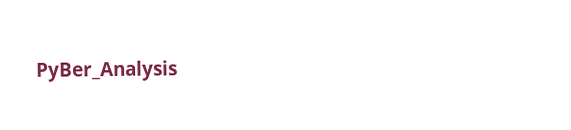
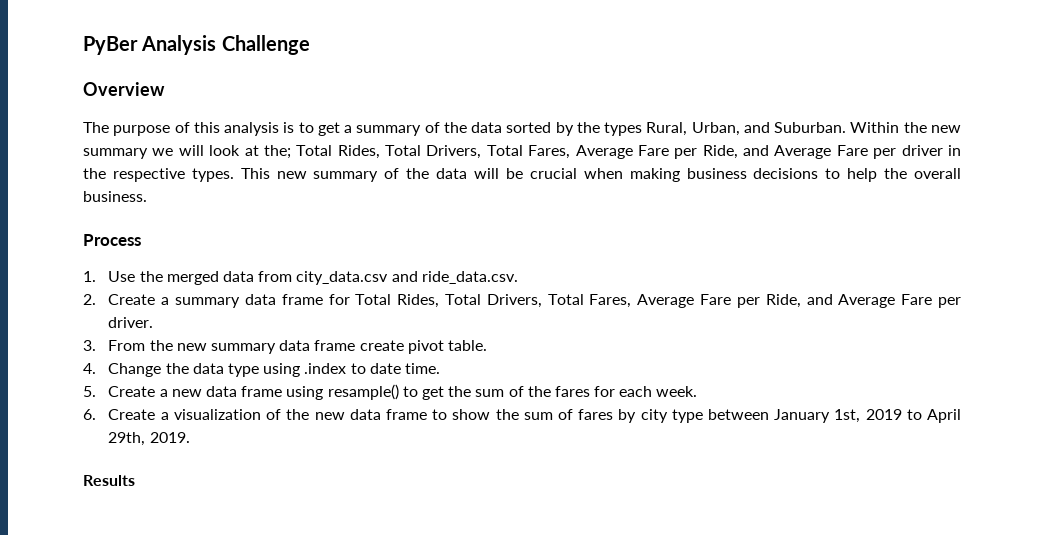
- PyBer_Analysis
+ PyBer Analysis Challenge
+ Overview
+ The purpose of this analysis is to get a summary of the data sorted by the types Rural, Urban, and Suburban. Within the new summary we will look at the; Total Rides, Total Drivers, Total Fares, Average Fare per Ride, and Average Fare per driver in the respective types. This new summary of the data will be crucial when making business decisions to help the overall business.
+ Process
+ 1. Use the merged data from city_data.csv and ride_data.csv.
+ 2. Create a summary data frame for Total Rides, Total Drivers, Total Fares, Average Fare per Ride, and Average Fare per driver.
+ 3. From the new summary data frame create pivot table.
+ 4. Change the data type using .index to date time.
+ 5. Create a new data frame using resample() to get the sum of the fares for each week.
+ 6. Create a visualization of the new data frame to show the sum of fares by city type between January 1st, 2019 to April 29th, 2019.
+ Results

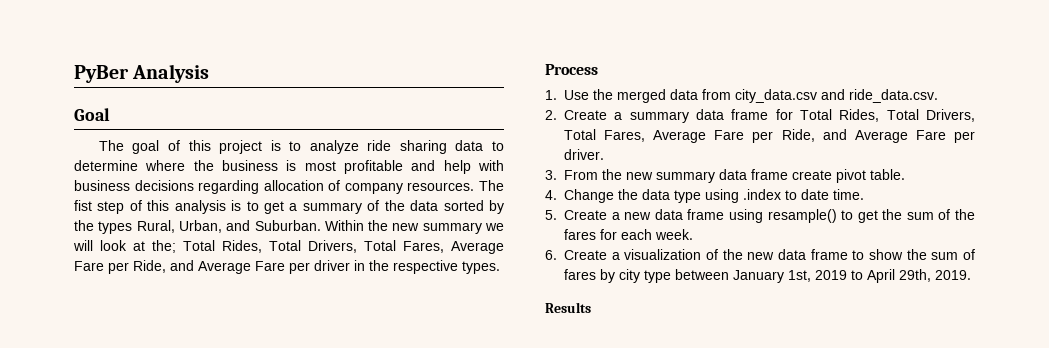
- PyBer Analysis Challenge
- Overview
- The purpose of this analysis is to get a summary of the data sorted by the types Rural, Urban, and Suburban.
+ PyBer Analysis
+ Goal
+ The goal of this project is to analyze ride sharing data to determine where the business is most profitable and help with business decisions regarding allocation of company resources. The fist step of this analysis is to get a summary of the data sorted by the types Rural, Urban, and Suburban.
- This new summary of the data will be crucial when making business decisions to help the overall business.

